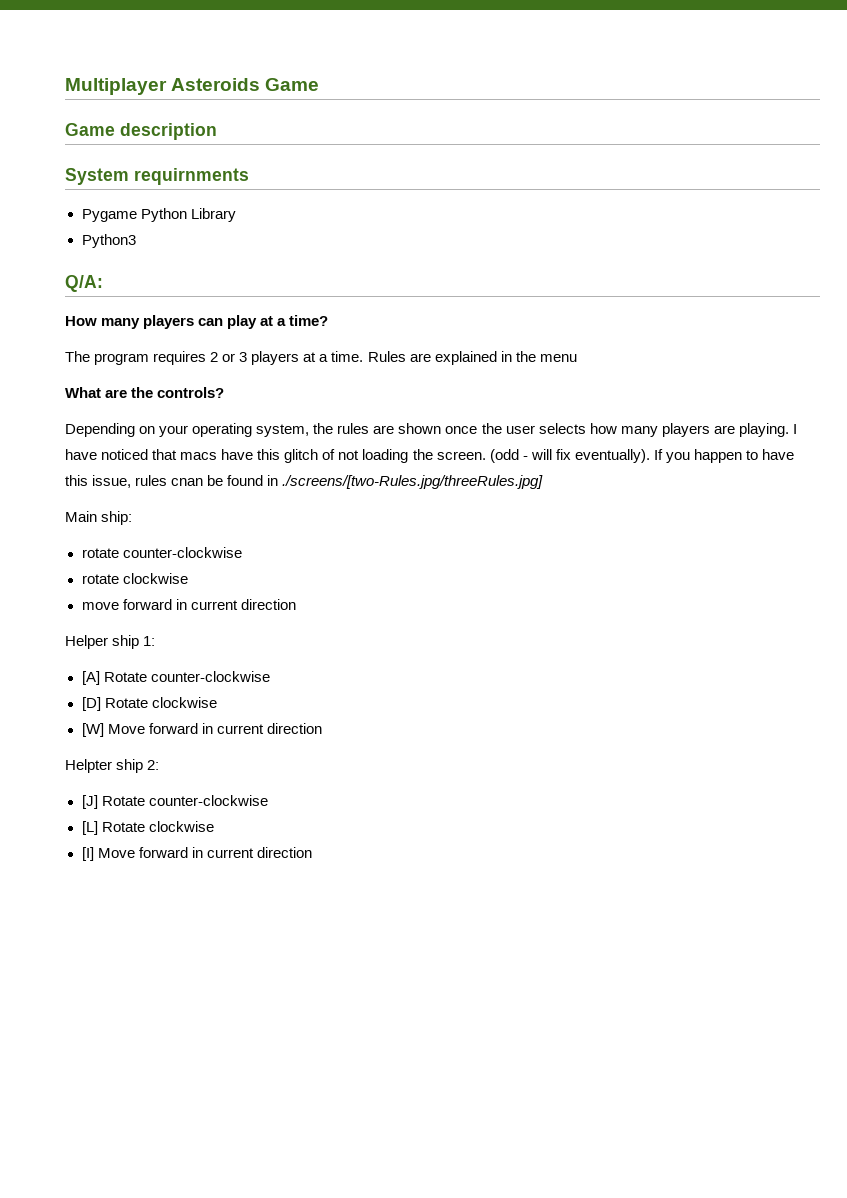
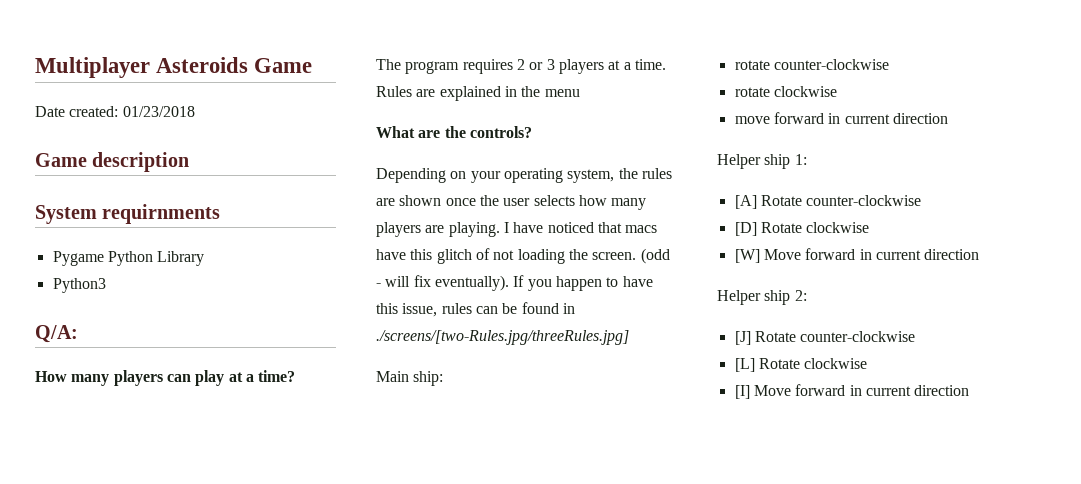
+ Date created: 01/23/2018
- If you happen to have this issue, rules cnan be found in ./screens/[two-Rules.jpg/threeRules.jpg]
+ If you happen to have this issue, rules can be found in ./screens/[two-Rules.jpg/threeRules.jpg]
- Helpter ship 2:
+ Helper ship 2:

